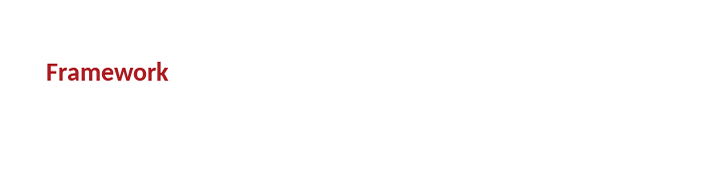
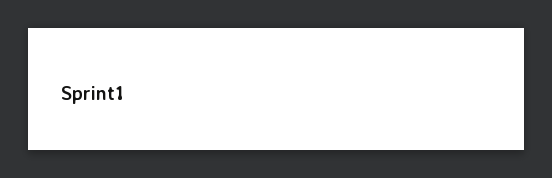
- Framework
+ Sprint1

